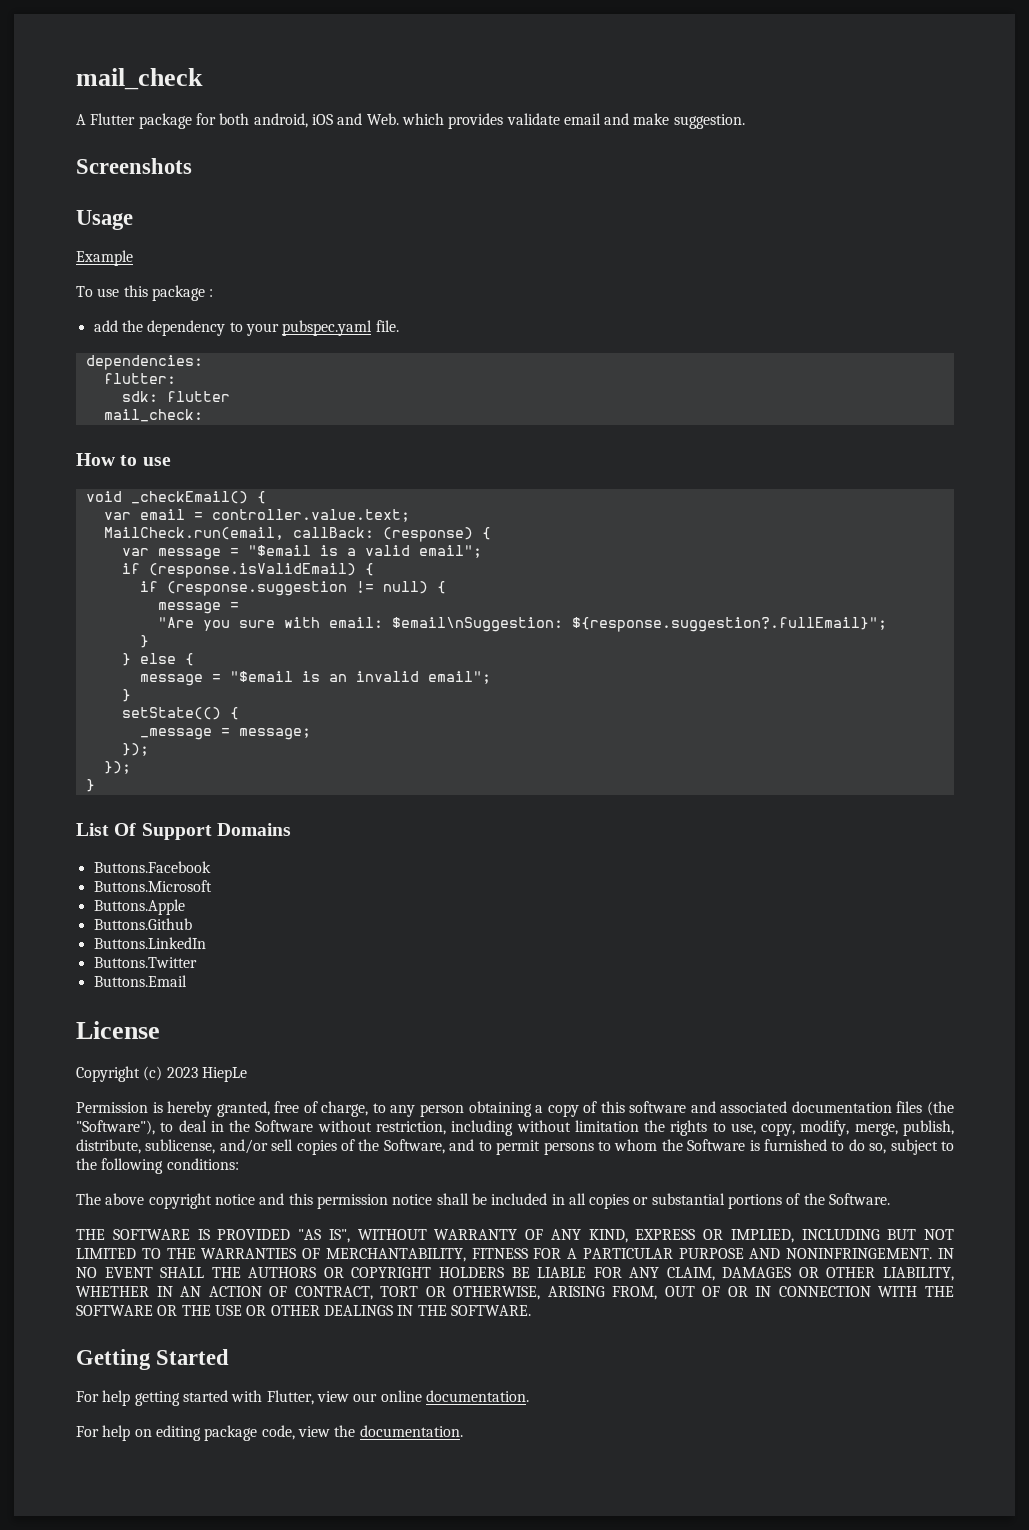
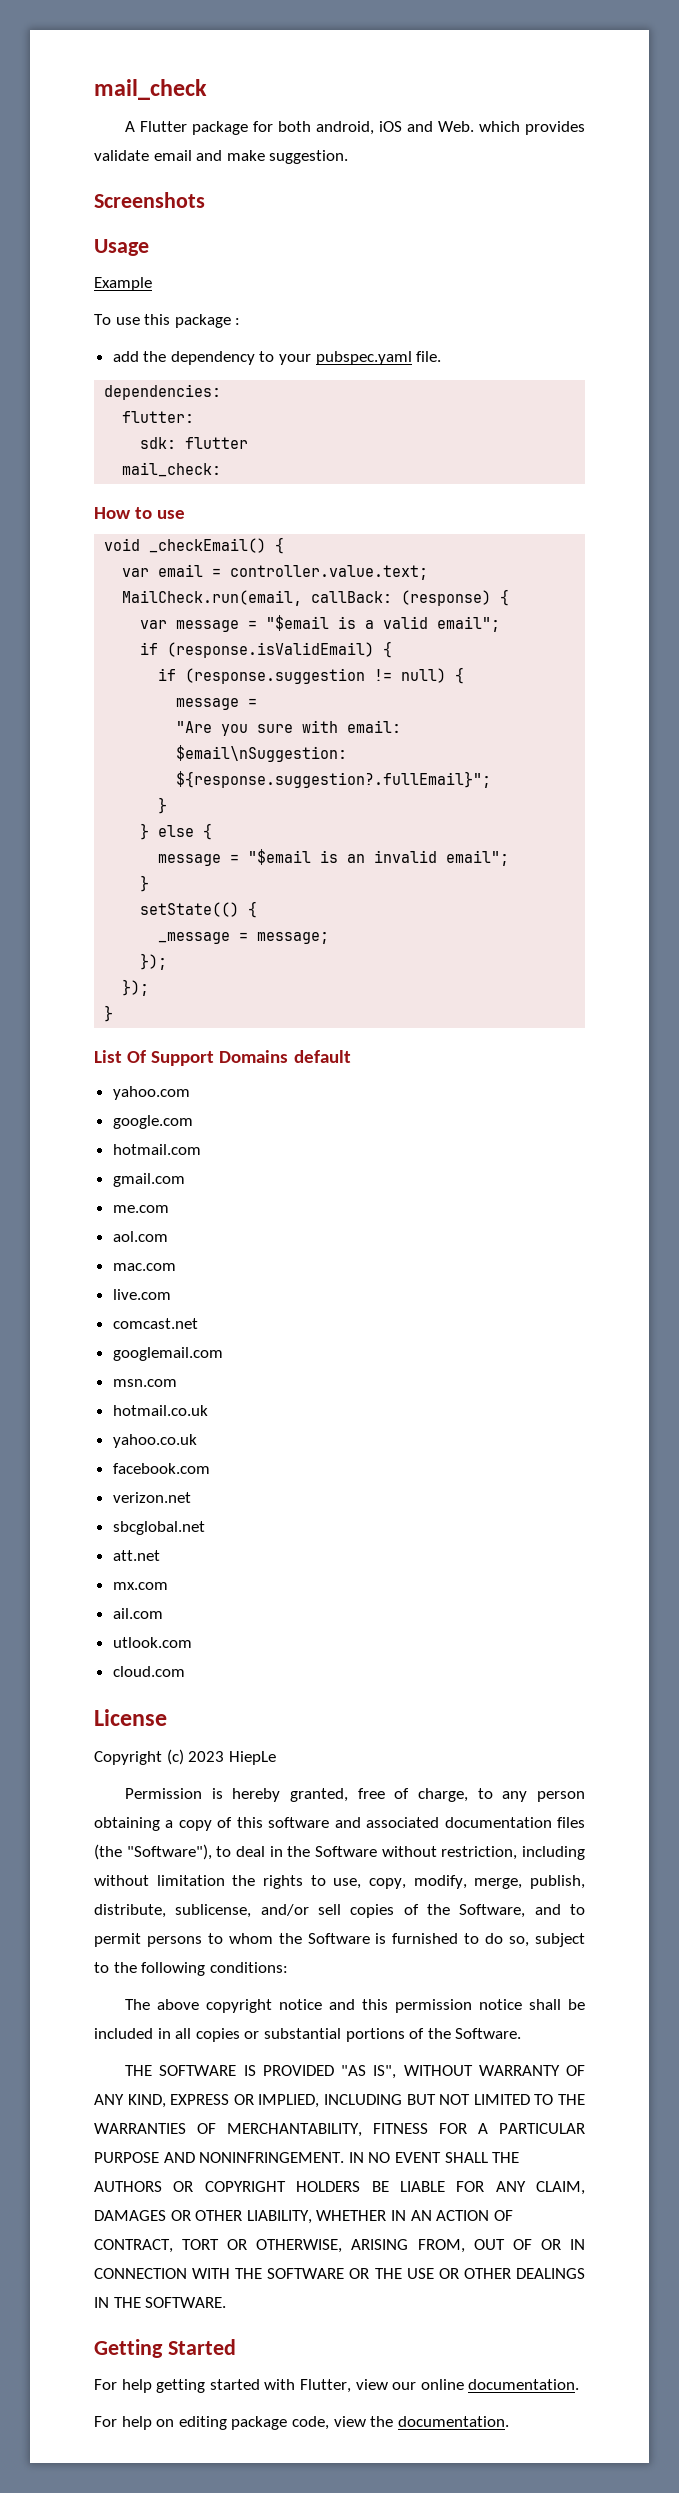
- List Of Support Domains
- Buttons.Facebook
- Buttons.Microsoft
- Buttons.Apple
- Buttons.Github
- Buttons.LinkedIn
- Buttons.Twitter
- Buttons.Email
+ List Of Support Domains default
+ yahoo.com
+ google.com
+ hotmail.com
+ gmail.com
+ me.com
+ aol.com
+ mac.com
+ live.com
+ comcast.net
+ googlemail.com
+ msn.com
+ hotmail.co.uk
+ yahoo.co.uk
+ facebook.com
+ verizon.net
+ sbcglobal.net
+ att.net
+ mx.com
+ ail.com
+ utlook.com
+ cloud.com

